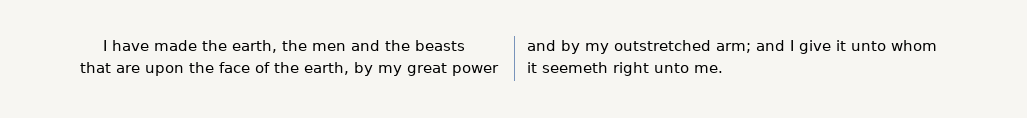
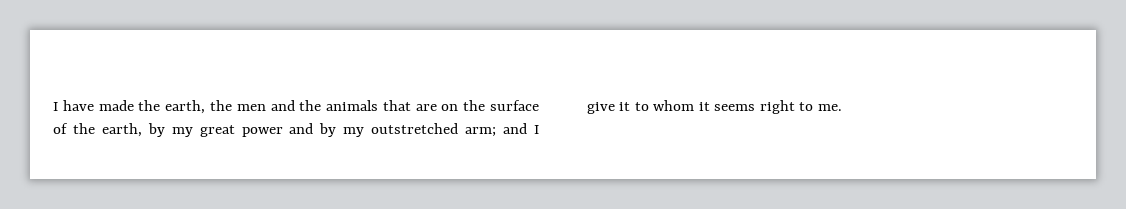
- I have made the earth, the men and the beasts that are upon the face of the earth, by my great power and by my outstretched arm; and I give it unto whom it seemeth right unto me.
+ I have made the earth, the men and the animals that are on the surface of the earth, by my great power and by my outstretched arm; and I give it to whom it seems right to me.

